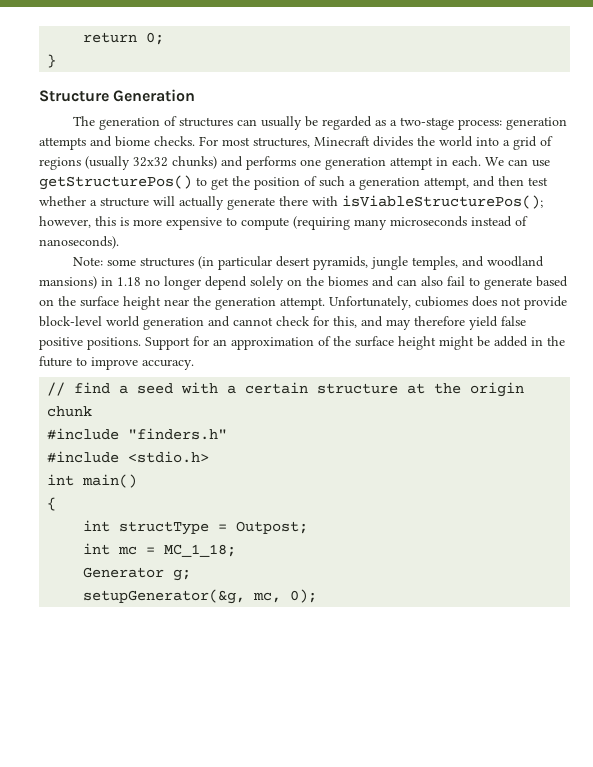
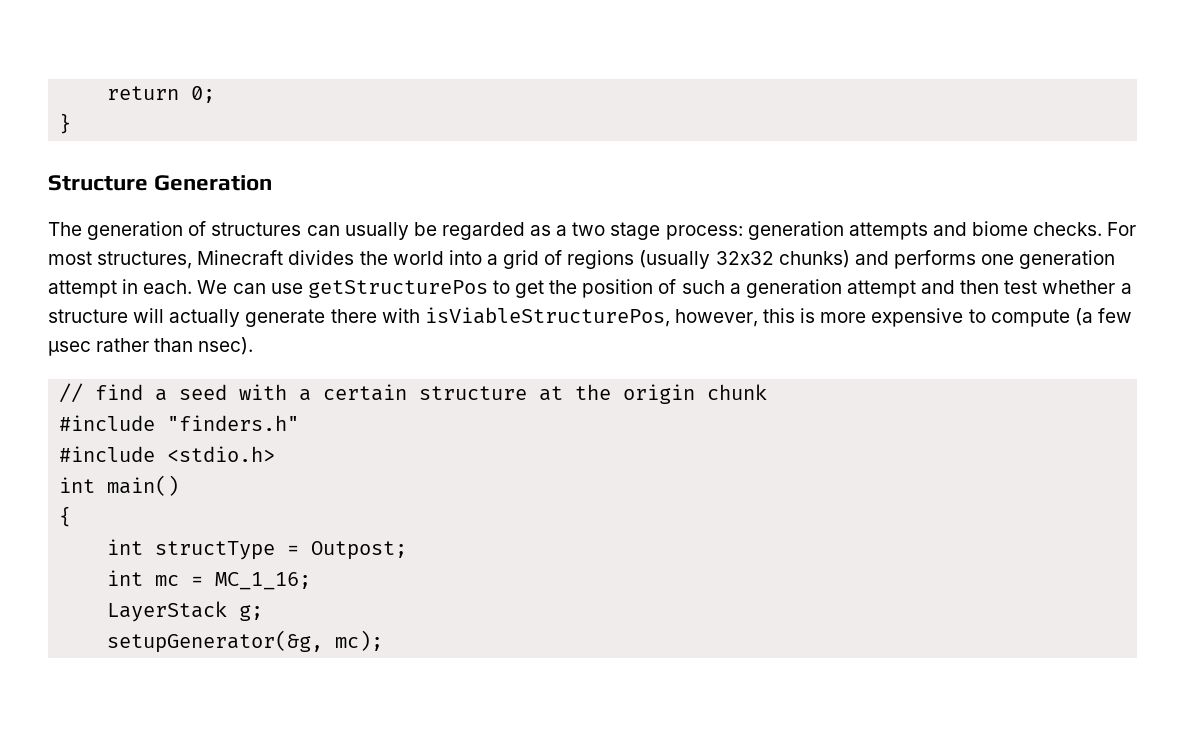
- The generation of structures can usually be regarded as a two-stage process: generation attempts and biome checks.
+ The generation of structures can usually be regarded as a two stage process: generation attempts and biome checks.
- We can use getStructurePos() to get the position of such a generation attempt, and then test whether a structure will actually generate there with isViableStructurePos(); however, this is more expensive to compute (requiring many microseconds instead of nanoseconds).
- Note: some structures (in particular desert pyramids, jungle temples, and woodland mansions) in 1.18 no longer depend solely on the biomes and can also fail to generate based on the surface height near the generation attempt. Unfortunately, cubiomes does not provide block-level world generation and cannot check for this, and may therefore yield false positive positions. Support for an approximation of the surface height might be added in the future to improve accuracy.
+ We can use getStructurePos to get the position of such a generation attempt and then test whether a structure will actually generate there with isViableStructurePos, however, this is more expensive to compute (a few µsec rather than nsec).
- int mc = MC_1_18;
- Generator g;
+ int mc = MC_1_16;
+ LayerStack g;
- setupGenerator(&g, mc, 0);
+ setupGenerator(&g, mc);

